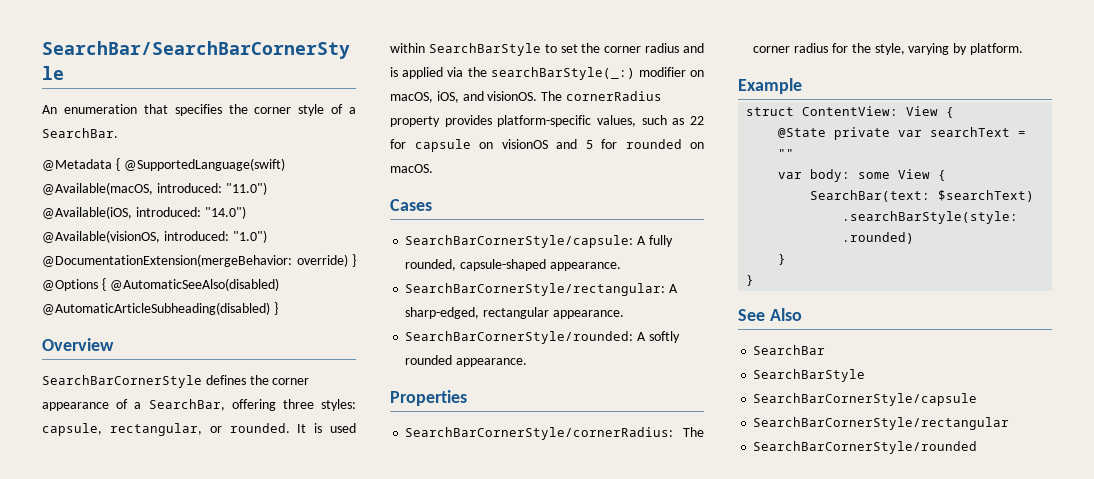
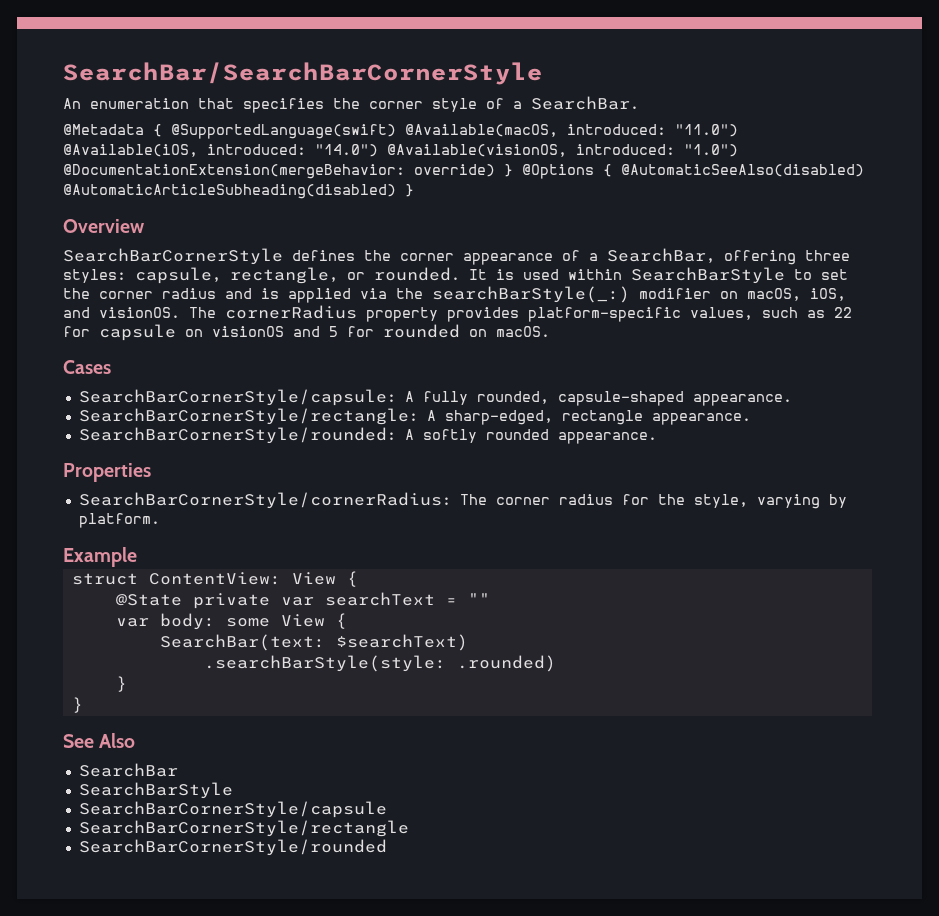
- SearchBarCornerStyle defines the corner appearance of a SearchBar, offering three styles: capsule, rectangular, or rounded.
+ SearchBarCornerStyle defines the corner appearance of a SearchBar, offering three styles: capsule, rectangle, or rounded.
- SearchBarCornerStyle/rectangular: A sharp-edged, rectangular appearance.
+ SearchBarCornerStyle/rectangle: A sharp-edged, rectangle appearance.
- SearchBarCornerStyle/rectangular
+ SearchBarCornerStyle/rectangle

